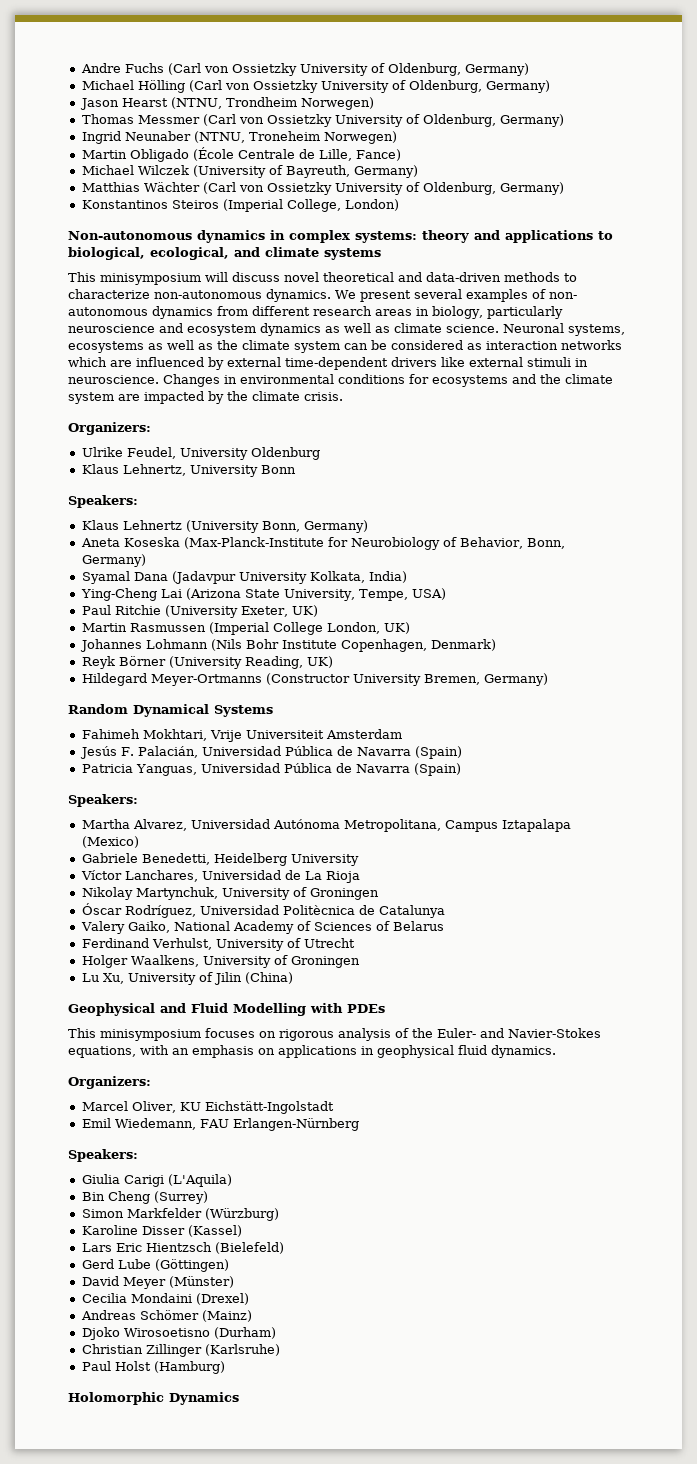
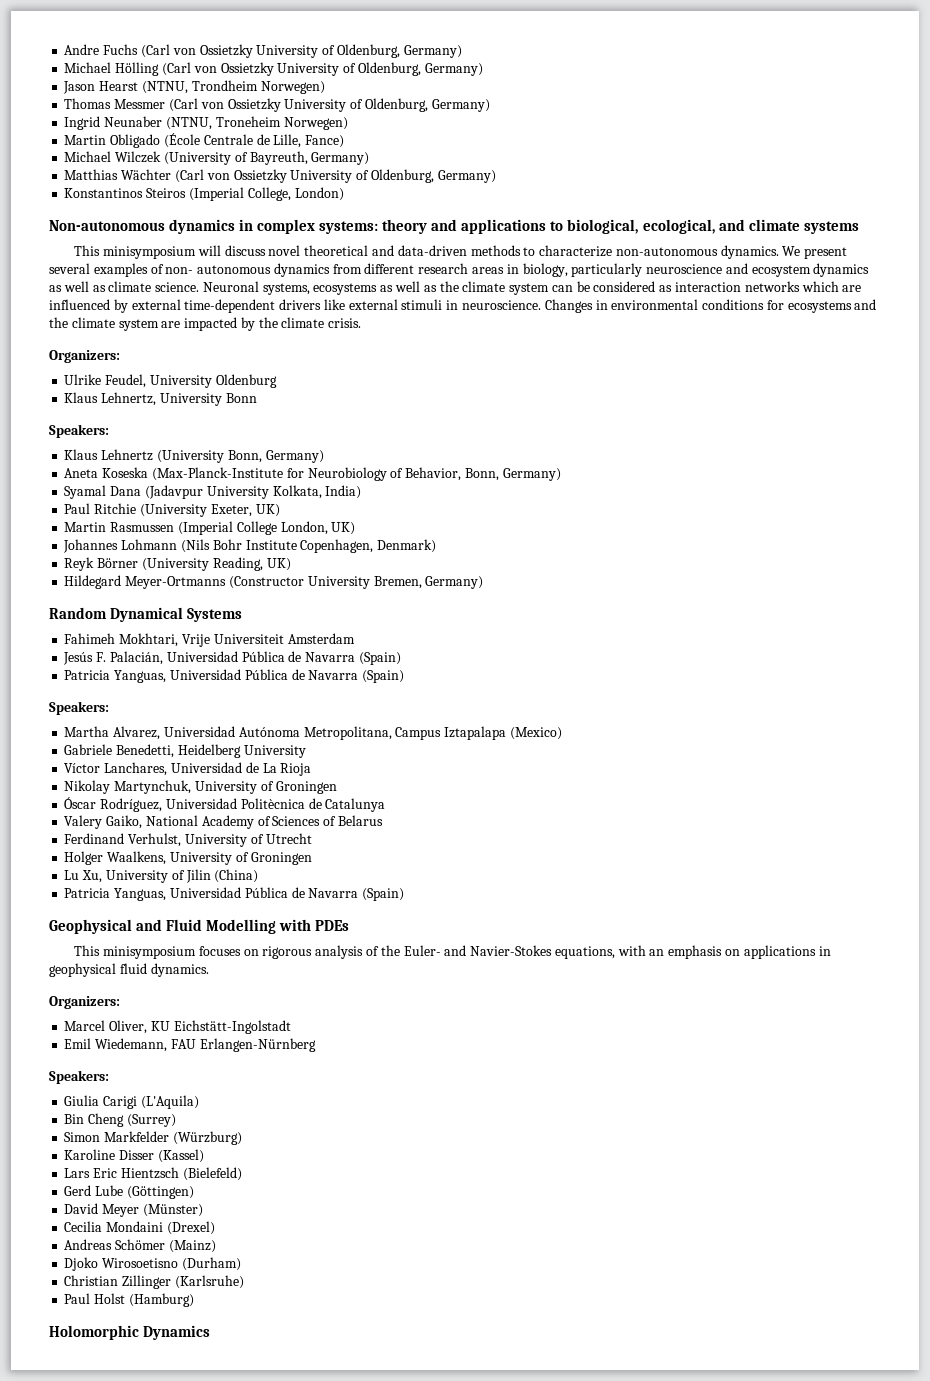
- Ying-Cheng Lai (Arizona State University, Tempe, USA)
  Lu Xu, University of Jilin (China)
+ Patricia Yanguas, Universidad Pública de Navarra (Spain)

